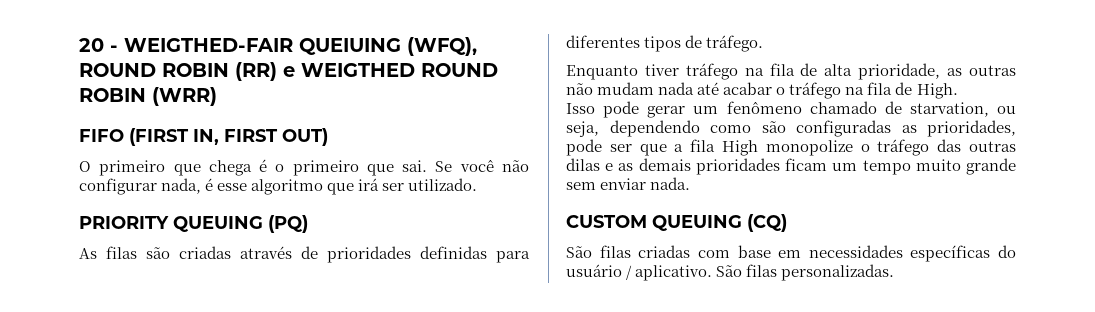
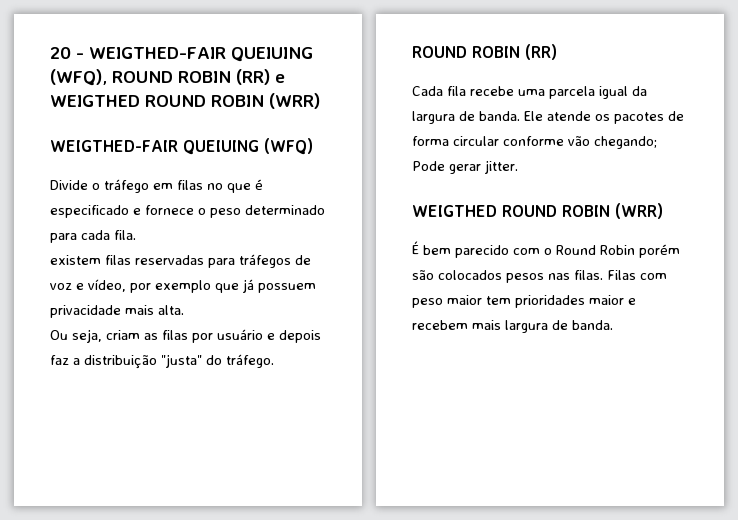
- FIFO (FIRST IN, FIRST OUT)
- O primeiro que chega é o primeiro que sai. Se você não configurar nada, é esse algoritmo que irá ser utilizado.
- PRIORITY QUEUING (PQ)
- As filas são criadas através de prioridades definidas para diferentes tipos de tráfego.
- Enquanto tiver tráfego na fila de alta prioridade, as outras não mudam nada até acabar o tráfego na fila de High.
- Isso pode gerar um fenômeno chamado de starvation, ou seja, dependendo como são configuradas as prioridades, pode ser que a fila High monopolize o tráfego das outras dilas e as demais prioridades ficam um tempo muito grande sem enviar nada.
- CUSTOM QUEUING (CQ)
- São filas criadas com base em necessidades específicas do usuário / aplicativo. São filas personalizadas.
+ WEIGTHED-FAIR QUEIUING (WFQ)
+ Divide o tráfego em filas no que é especificado e fornece o peso determinado para cada fila.
+ existem filas reservadas para tráfegos de voz e vídeo, por exemplo que já possuem privacidade mais alta.
+ Ou seja, criam as filas por usuário e depois faz a distribuição "justa" do tráfego.
+ ROUND ROBIN (RR)
+ Cada fila recebe uma parcela igual da largura de banda. Ele atende os pacotes de forma circular conforme vão chegando; Pode gerar jitter.
+ WEIGTHED ROUND ROBIN (WRR)
+ É bem parecido com o Round Robin porém são colocados pesos nas filas. Filas com peso maior tem prioridades maior e recebem mais largura de banda.

